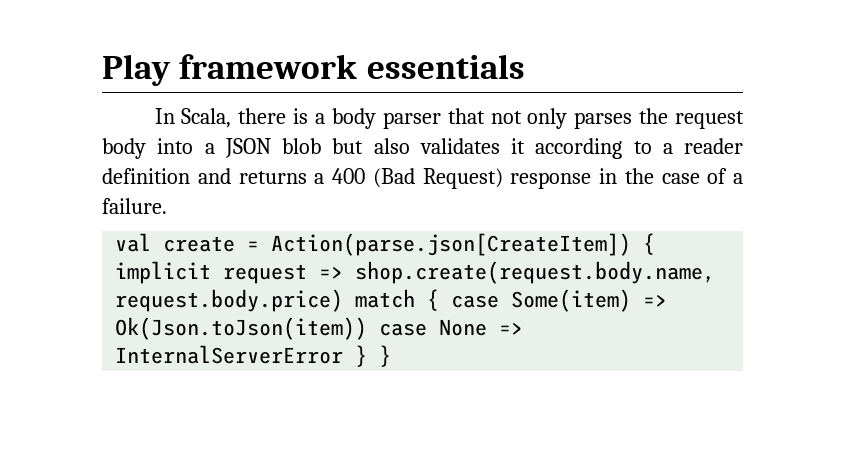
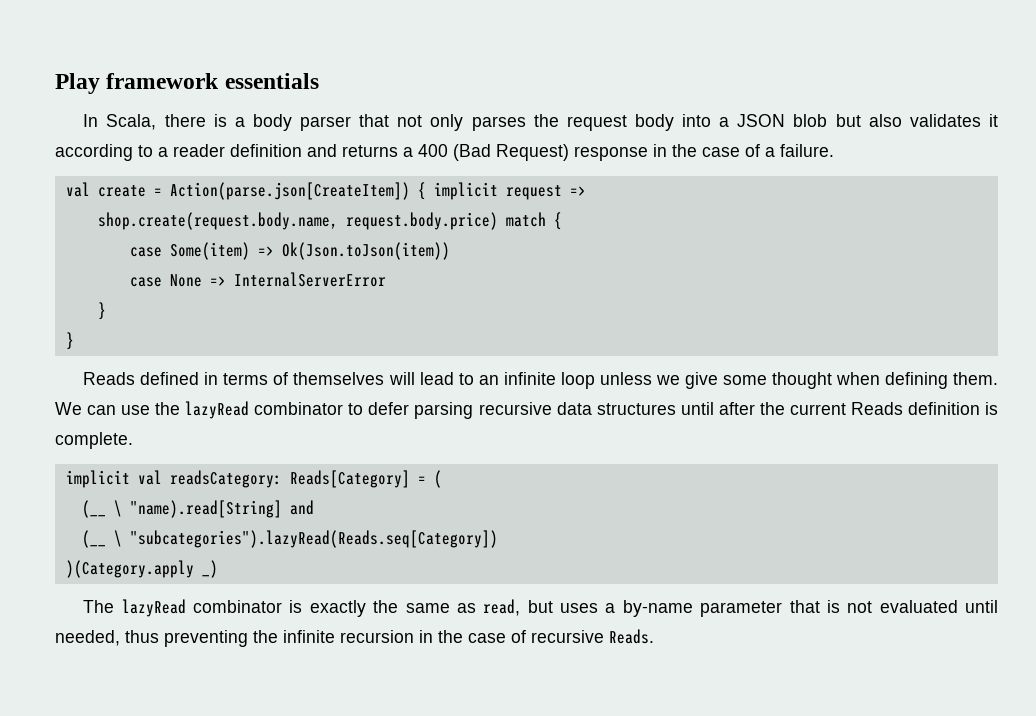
- val create = Action(parse.json[CreateItem]) { implicit request => shop.create(request.body.name, request.body.price) match { case Some(item) => Ok(Json.toJson(item)) case None => InternalServerError } }
+ val create = Action(parse.json[CreateItem]) { implicit request =>
+ shop.create(request.body.name, request.body.price) match {
+ case Some(item) => Ok(Json.toJson(item))
+ case None => InternalServerError
+ }
+ }
+ Reads defined in terms of themselves will lead to an infinite loop unless we give some thought when defining them. We can use the lazyRead combinator to defer parsing recursive data structures until after the current Reads definition is complete.
+ implicit val readsCategory: Reads[Category] = (
+ (__ \ "name).read[String] and
+ (__ \ "subcategories").lazyRead(Reads.seq[Category])
+ )(Category.apply _)
+ The lazyRead combinator is exactly the same as read, but uses a by-name parameter that is not evaluated until needed, thus preventing the infinite recursion in the case of recursive Reads.

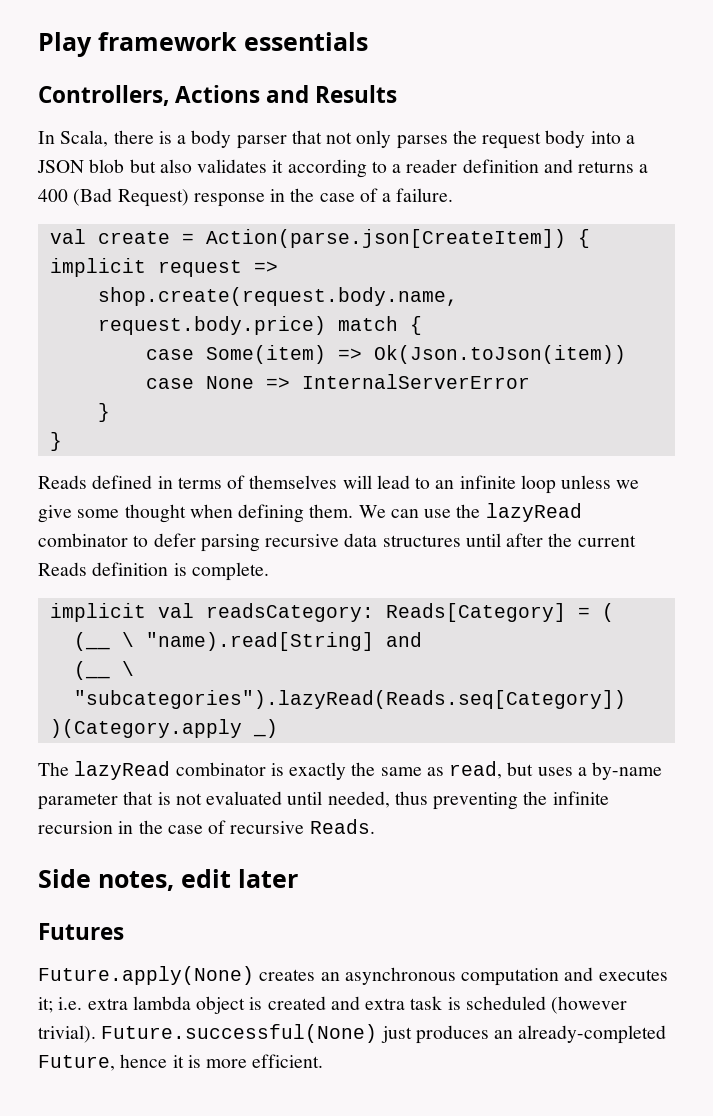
+ Controllers, Actions and Results
+ Side notes, edit later
+ Futures
+ Future.apply(None) creates an asynchronous computation and executes it; i.e. extra lambda object is created and extra task is scheduled (however trivial). Future.successful(None) just produces an already-completed Future, hence it is more efficient.

